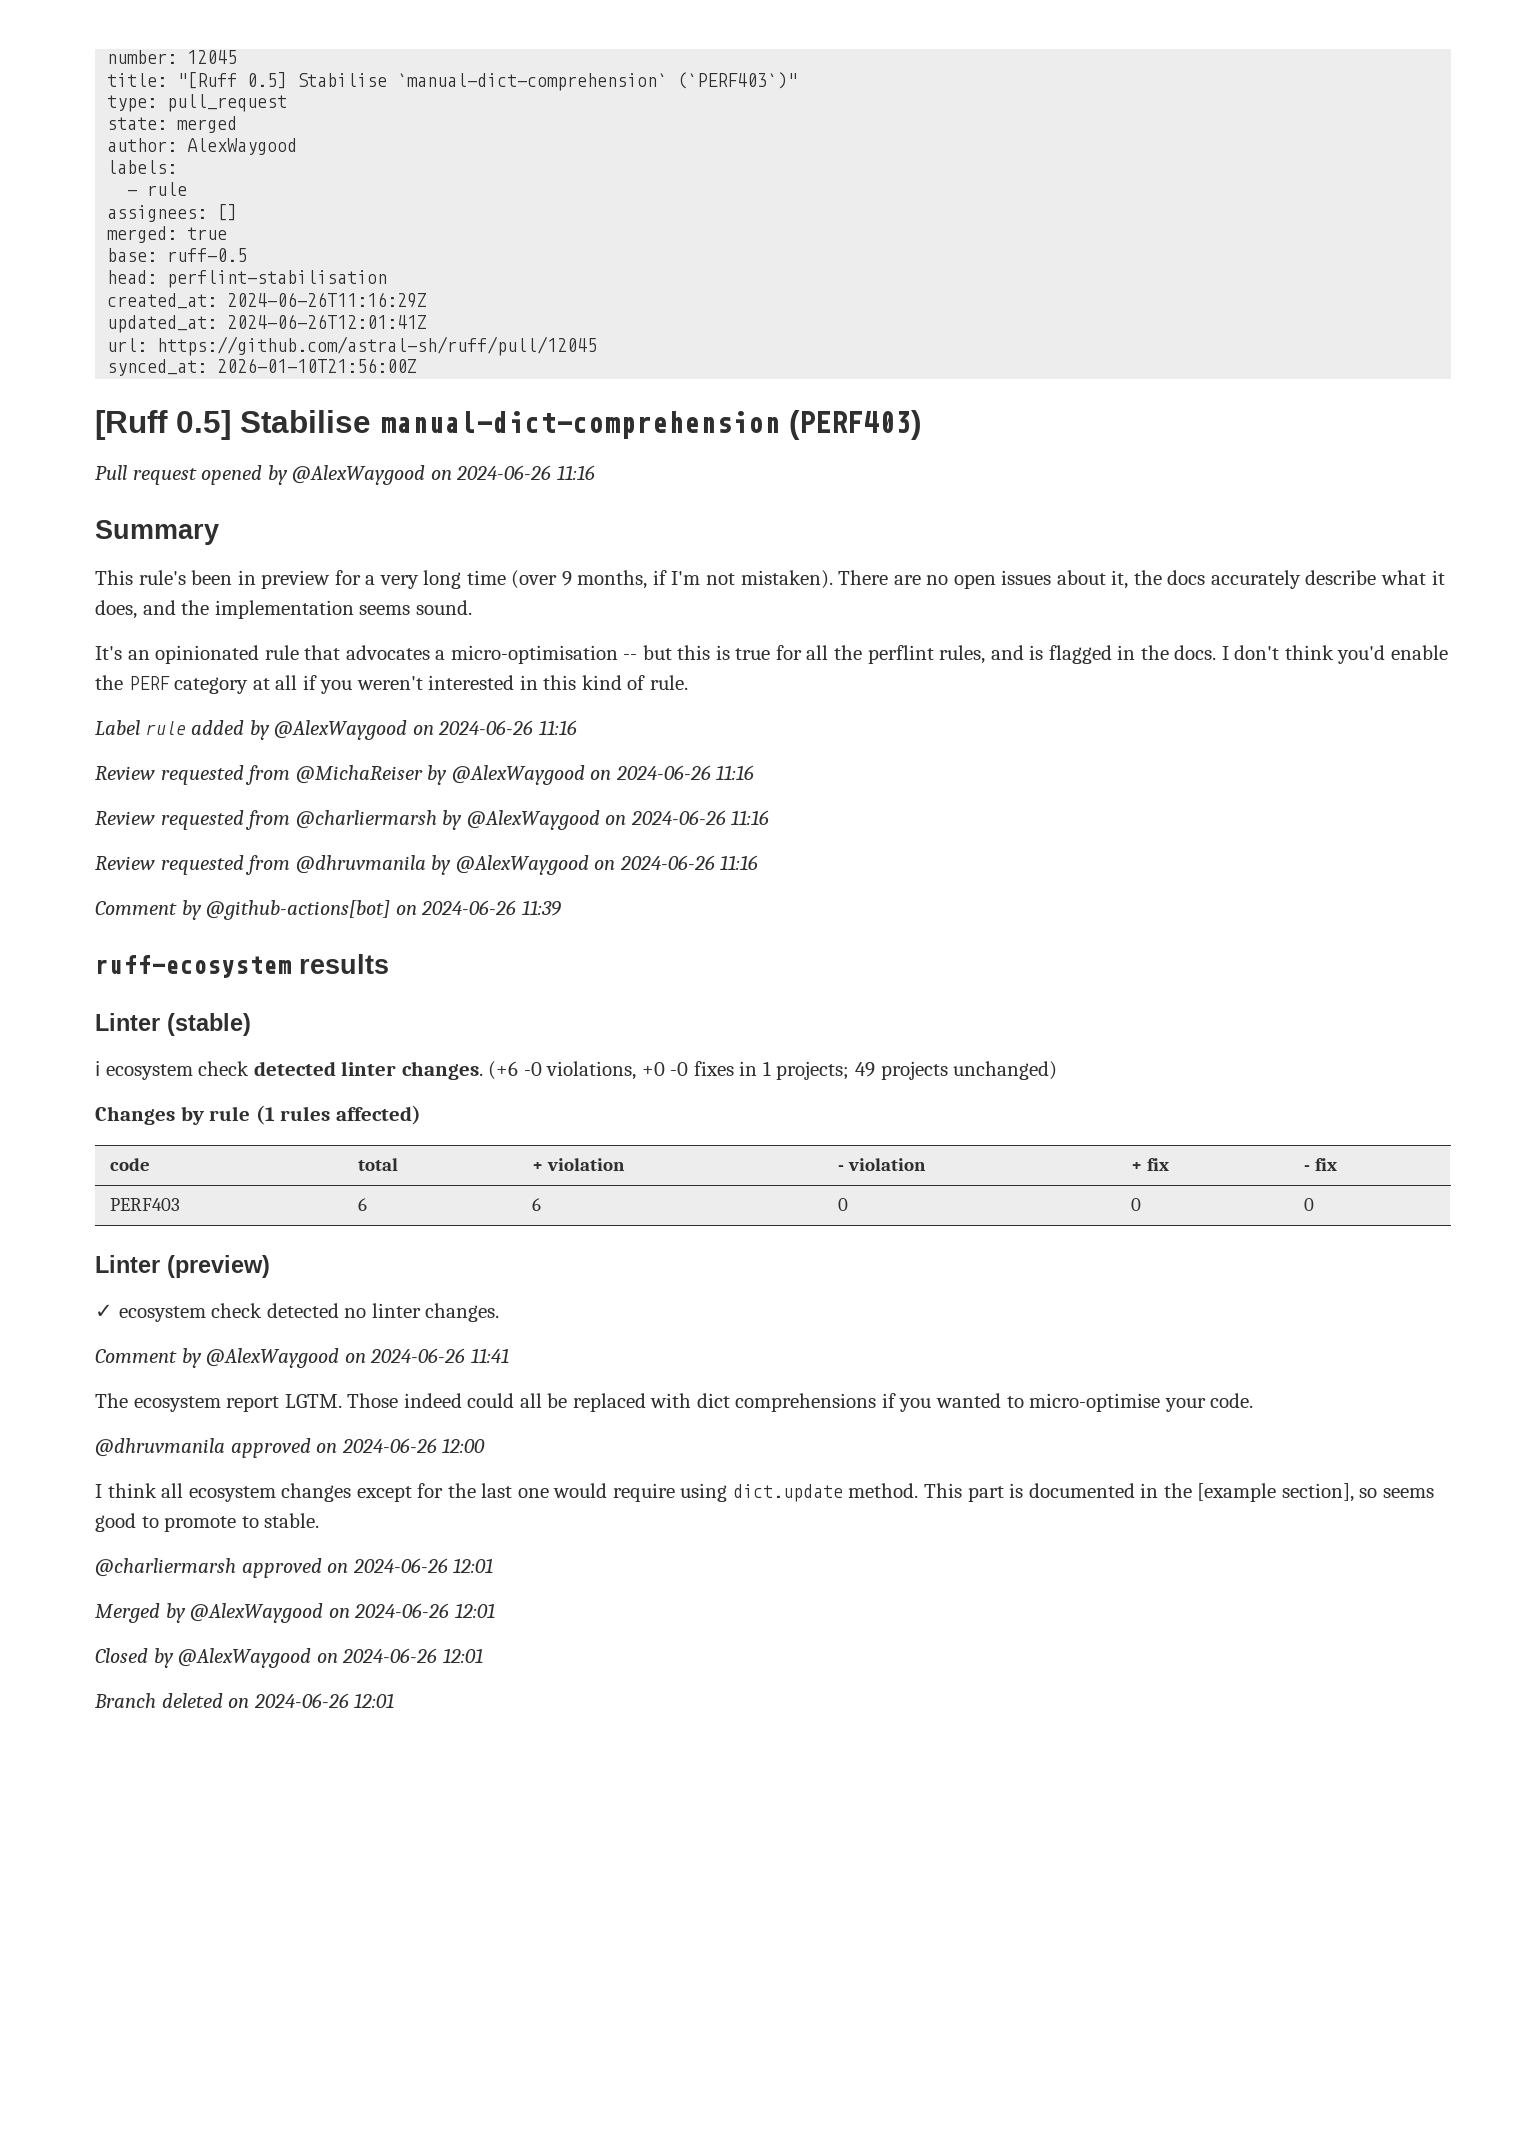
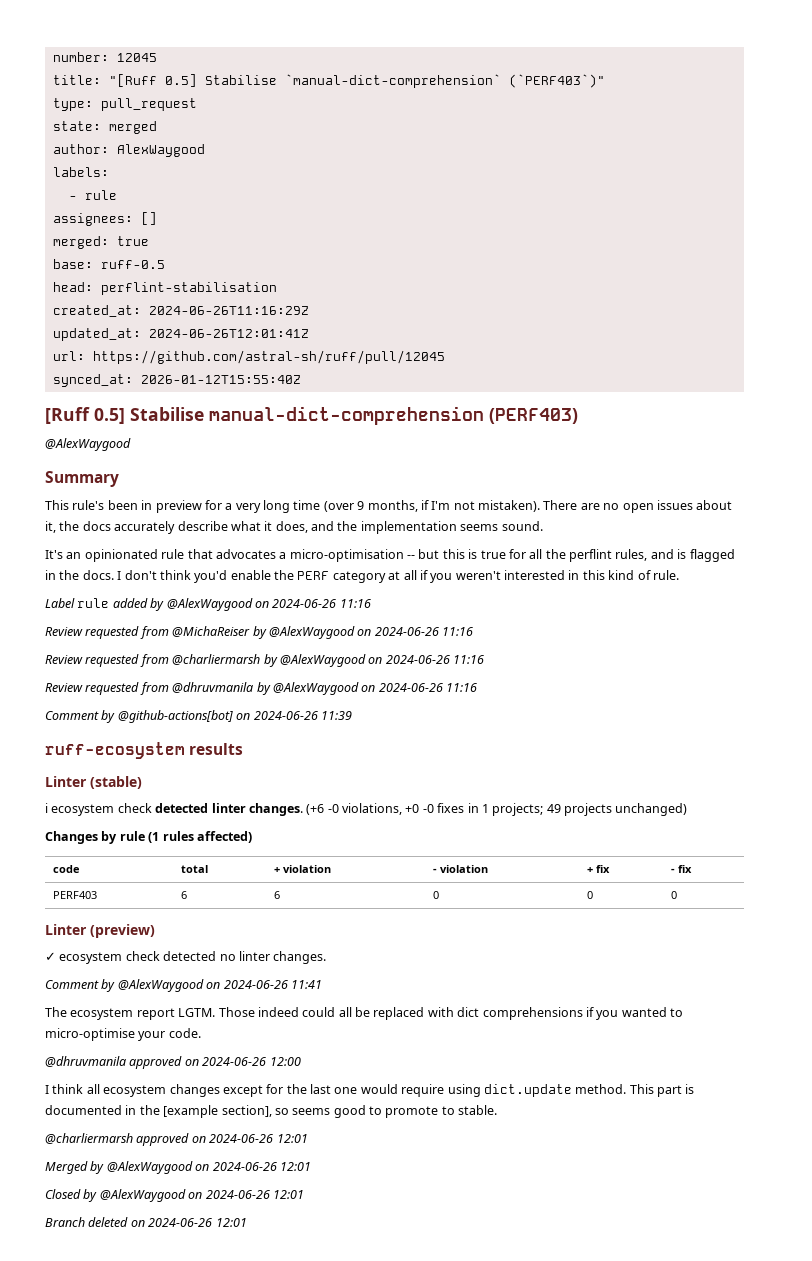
- synced_at: 2026-01-10T21:56:00Z
+ synced_at: 2026-01-12T15:55:40Z
  [Ruff 0.5] Stabilise manual-dict-comprehension (PERF403)
- Pull request opened by @AlexWaygood on 2024-06-26 11:16
+ @AlexWaygood

